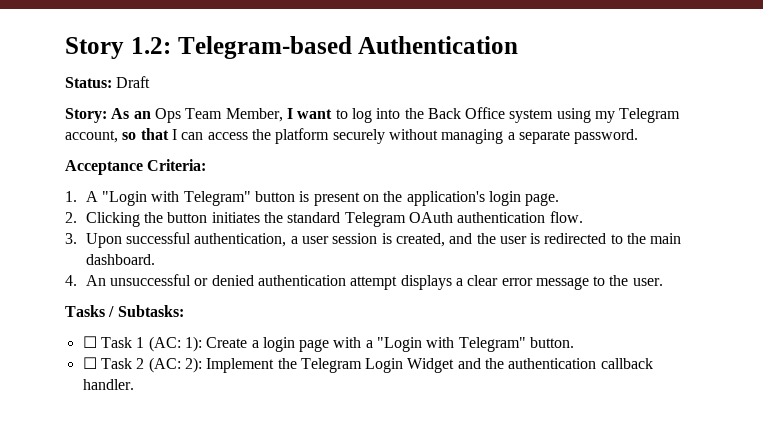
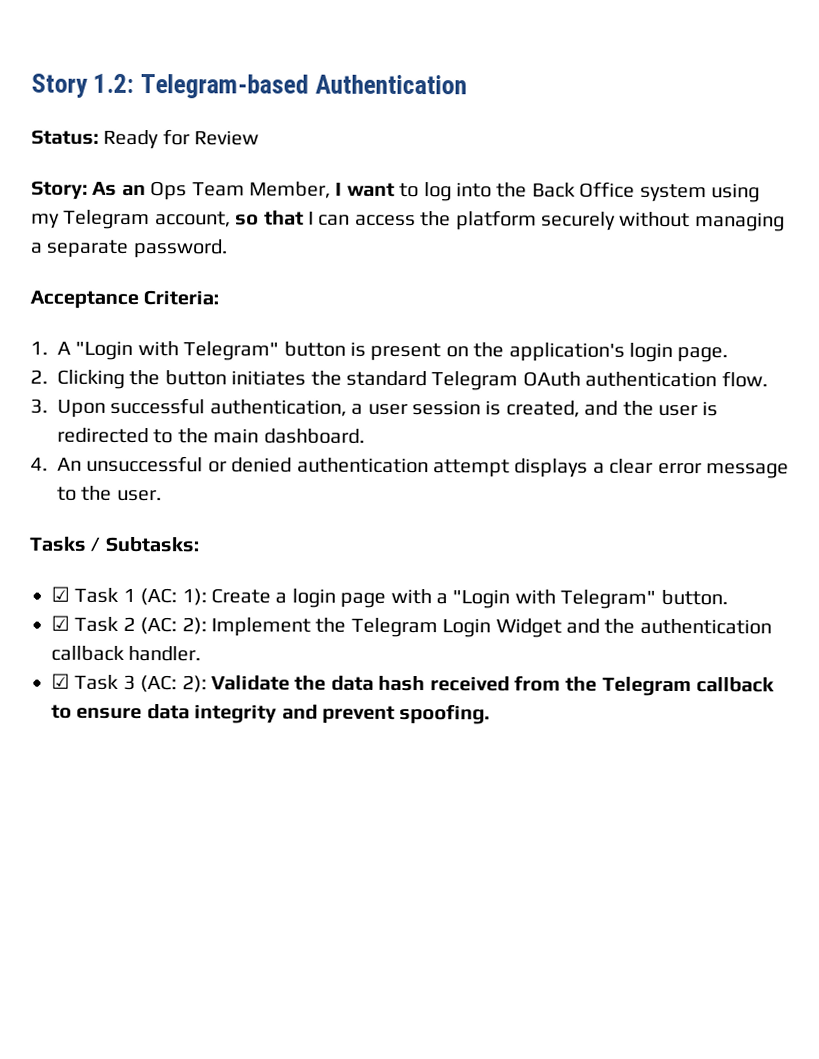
- Status: Draft
+ Status: Ready for Review
- ☐ Task 1 (AC: 1): Create a login page with a "Login with Telegram" button.
+ ☑ Task 1 (AC: 1): Create a login page with a "Login with Telegram" button.
- ☐ Task 2 (AC: 2): Implement the Telegram Login Widget and the authentication callback handler.
+ ☑ Task 2 (AC: 2): Implement the Telegram Login Widget and the authentication callback handler.
+ ☑ Task 3 (AC: 2): Validate the data hash received from the Telegram callback to ensure data integrity and prevent spoofing.

